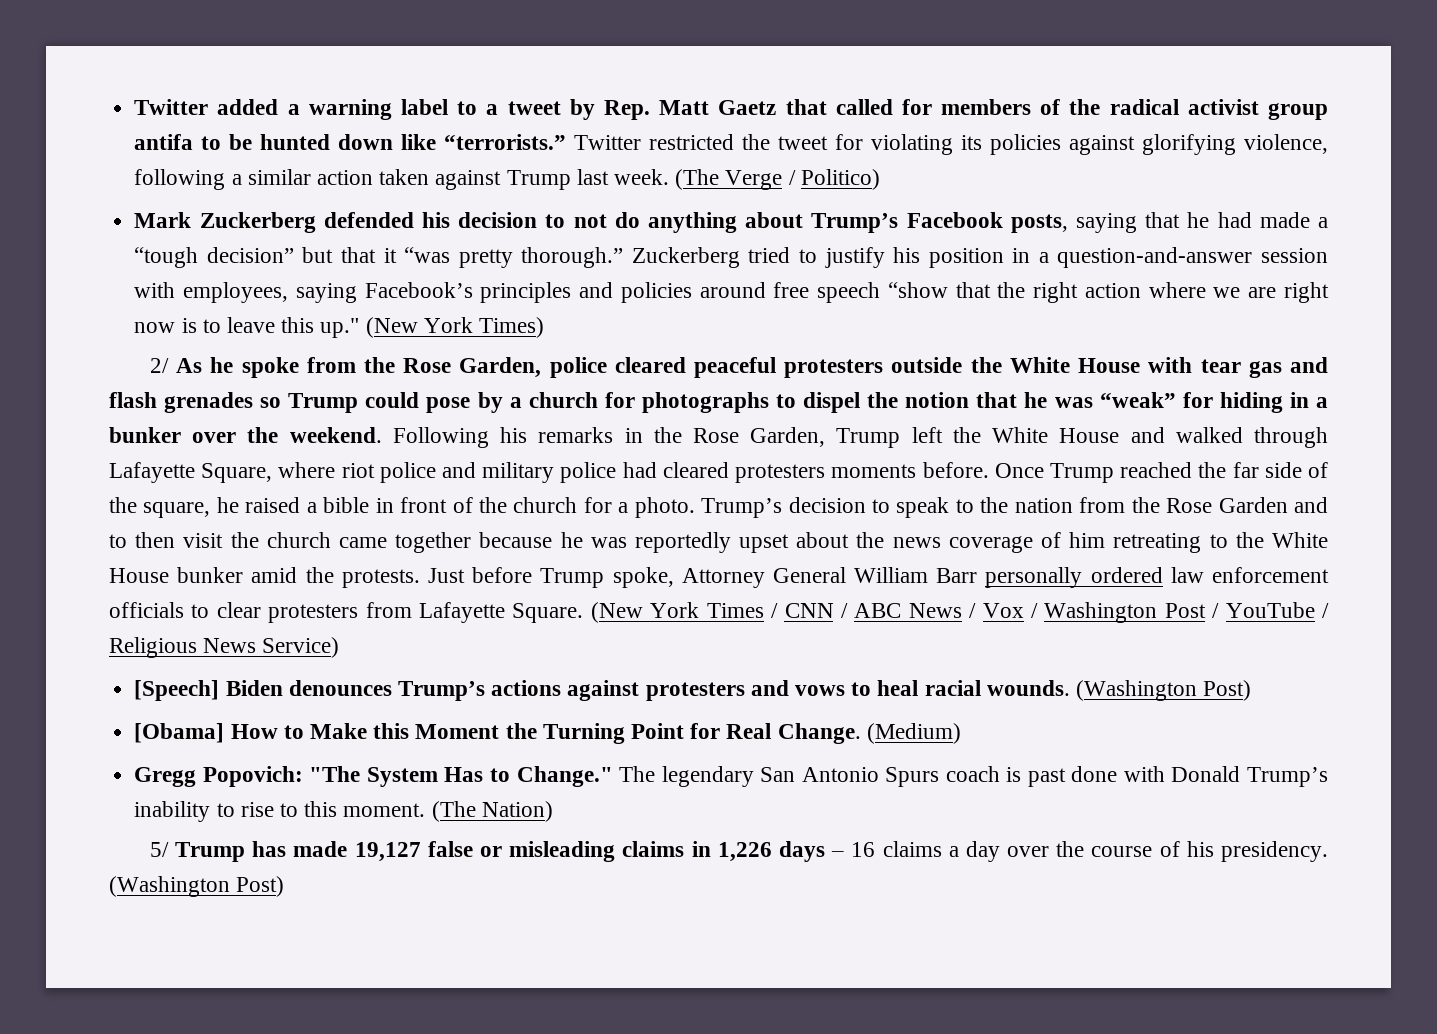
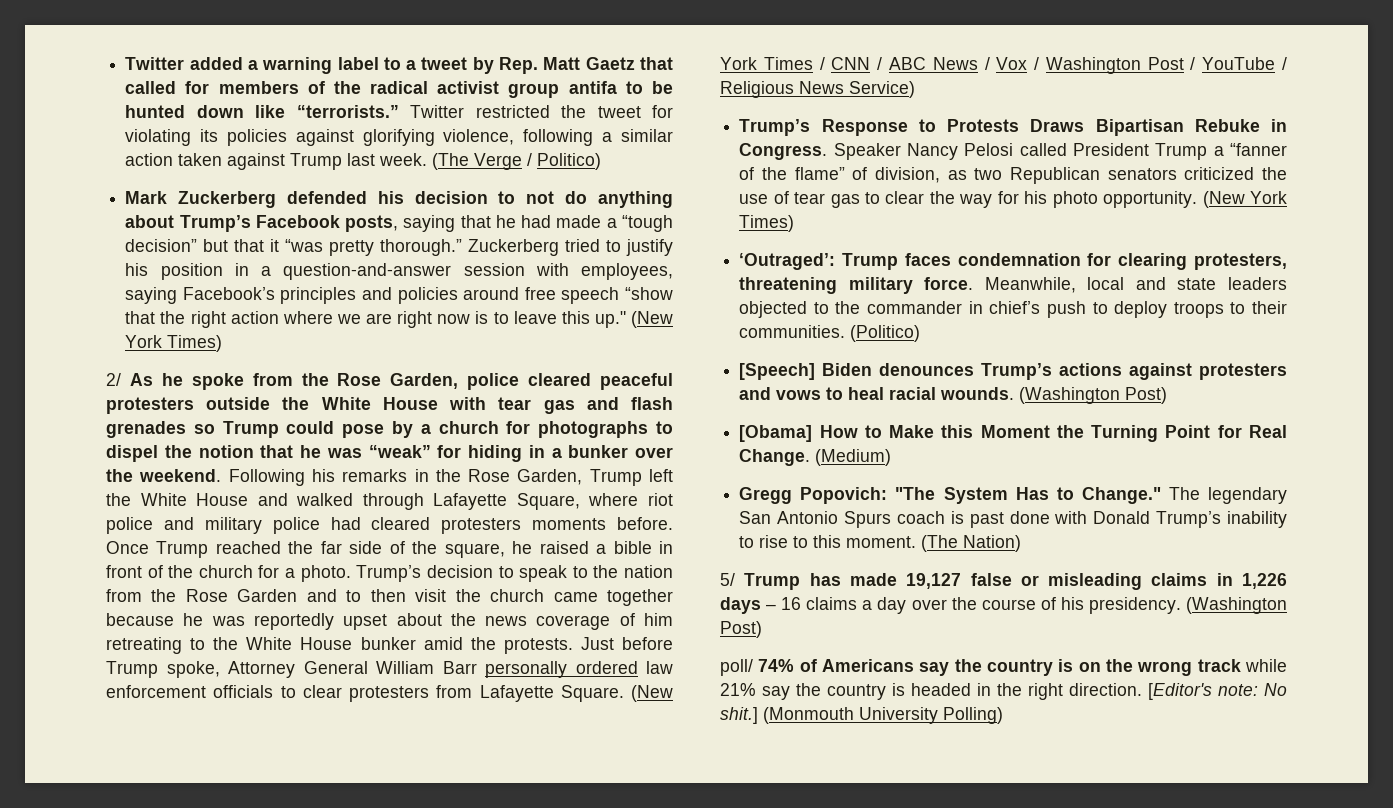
+ Trump’s Response to Protests Draws Bipartisan Rebuke in Congress. Speaker Nancy Pelosi called President Trump a “fanner of the flame” of division, as two Republican senators criticized the use of tear gas to clear the way for his photo opportunity. (New York Times)
+ ‘Outraged’: Trump faces condemnation for clearing protesters, threatening military force. Meanwhile, local and state leaders objected to the commander in chief’s push to deploy troops to their communities. (Politico)
+ poll/ 74% of Americans say the country is on the wrong track while 21% say the country is headed in the right direction. [Editor's note: No shit.] (Monmouth University Polling)

